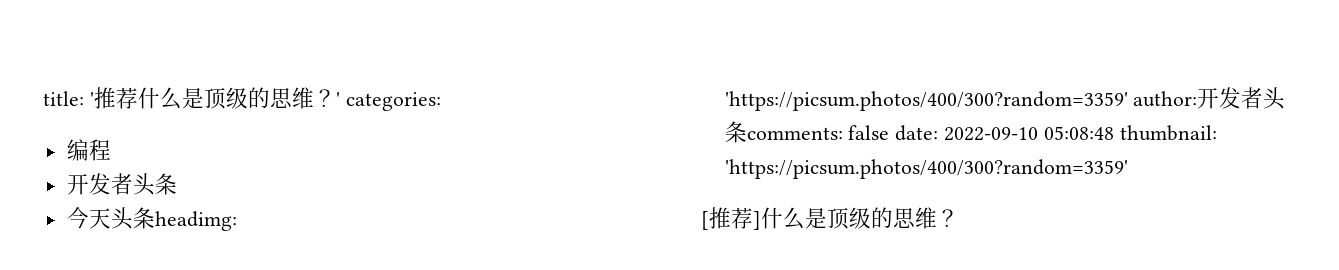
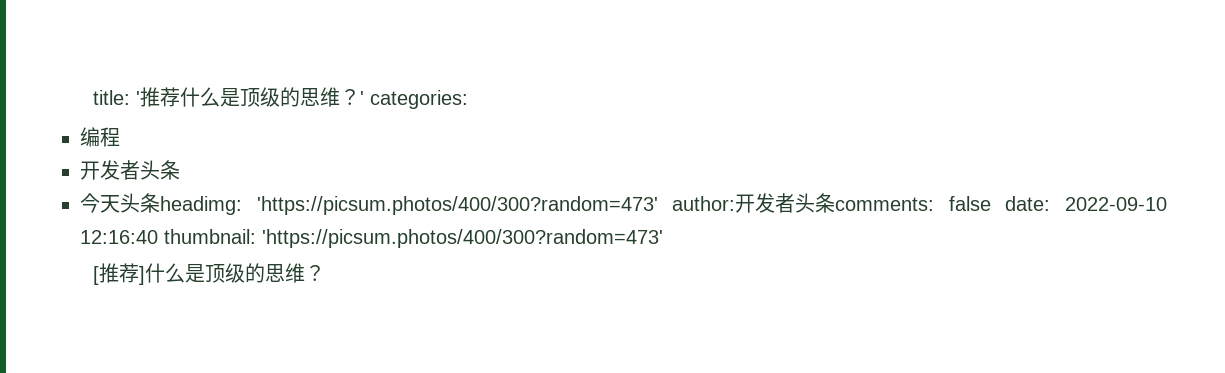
- 今天头条headimg: 'https://picsum.photos/400/300?random=3359' author:开发者头条comments: false date: 2022-09-10 05:08:48 thumbnail: 'https://picsum.photos/400/300?random=3359'
+ 今天头条headimg: 'https://picsum.photos/400/300?random=473' author:开发者头条comments: false date: 2022-09-10 12:16:40 thumbnail: 'https://picsum.photos/400/300?random=473'

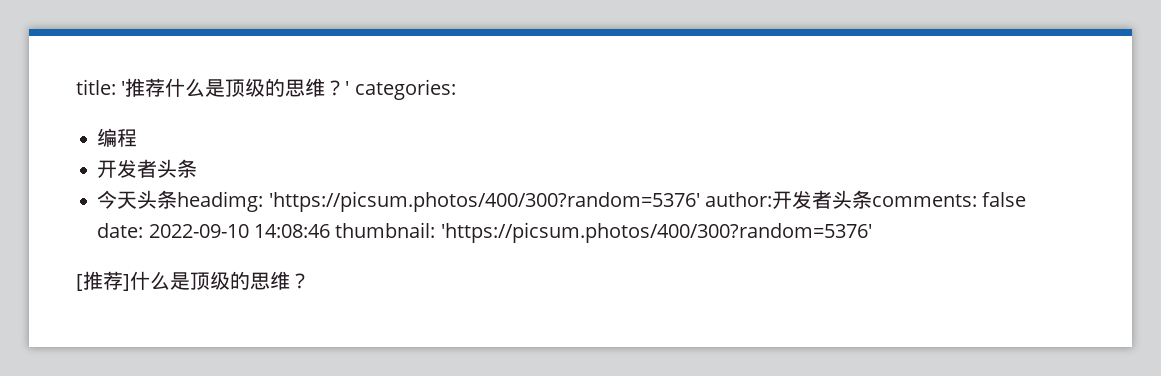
- 今天头条headimg: 'https://picsum.photos/400/300?random=473' author:开发者头条comments: false date: 2022-09-10 12:16:40 thumbnail: 'https://picsum.photos/400/300?random=473'
+ 今天头条headimg: 'https://picsum.photos/400/300?random=5376' author:开发者头条comments: false date: 2022-09-10 14:08:46 thumbnail: 'https://picsum.photos/400/300?random=5376'

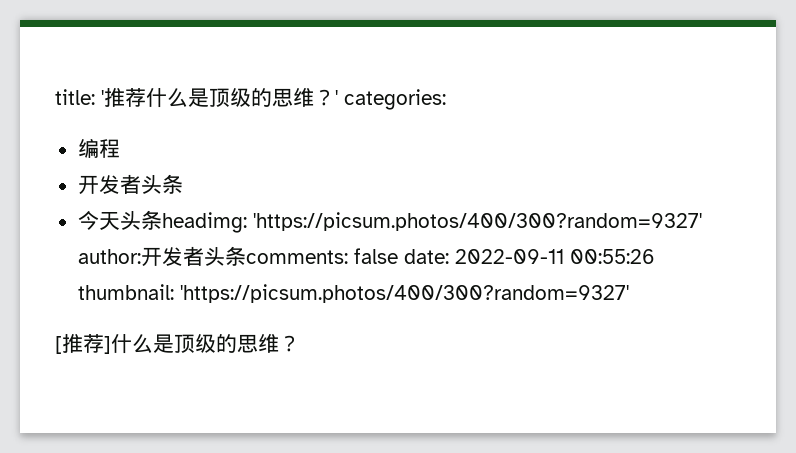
- 今天头条headimg: 'https://picsum.photos/400/300?random=5376' author:开发者头条comments: false date: 2022-09-10 14:08:46 thumbnail: 'https://picsum.photos/400/300?random=5376'
+ 今天头条headimg: 'https://picsum.photos/400/300?random=9327' author:开发者头条comments: false date: 2022-09-11 00:55:26 thumbnail: 'https://picsum.photos/400/300?random=9327'

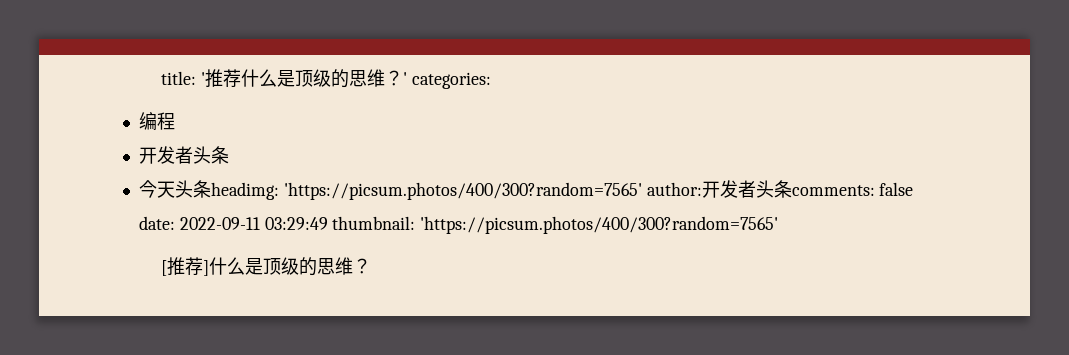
- 今天头条headimg: 'https://picsum.photos/400/300?random=9327' author:开发者头条comments: false date: 2022-09-11 00:55:26 thumbnail: 'https://picsum.photos/400/300?random=9327'
+ 今天头条headimg: 'https://picsum.photos/400/300?random=7565' author:开发者头条comments: false date: 2022-09-11 03:29:49 thumbnail: 'https://picsum.photos/400/300?random=7565'

